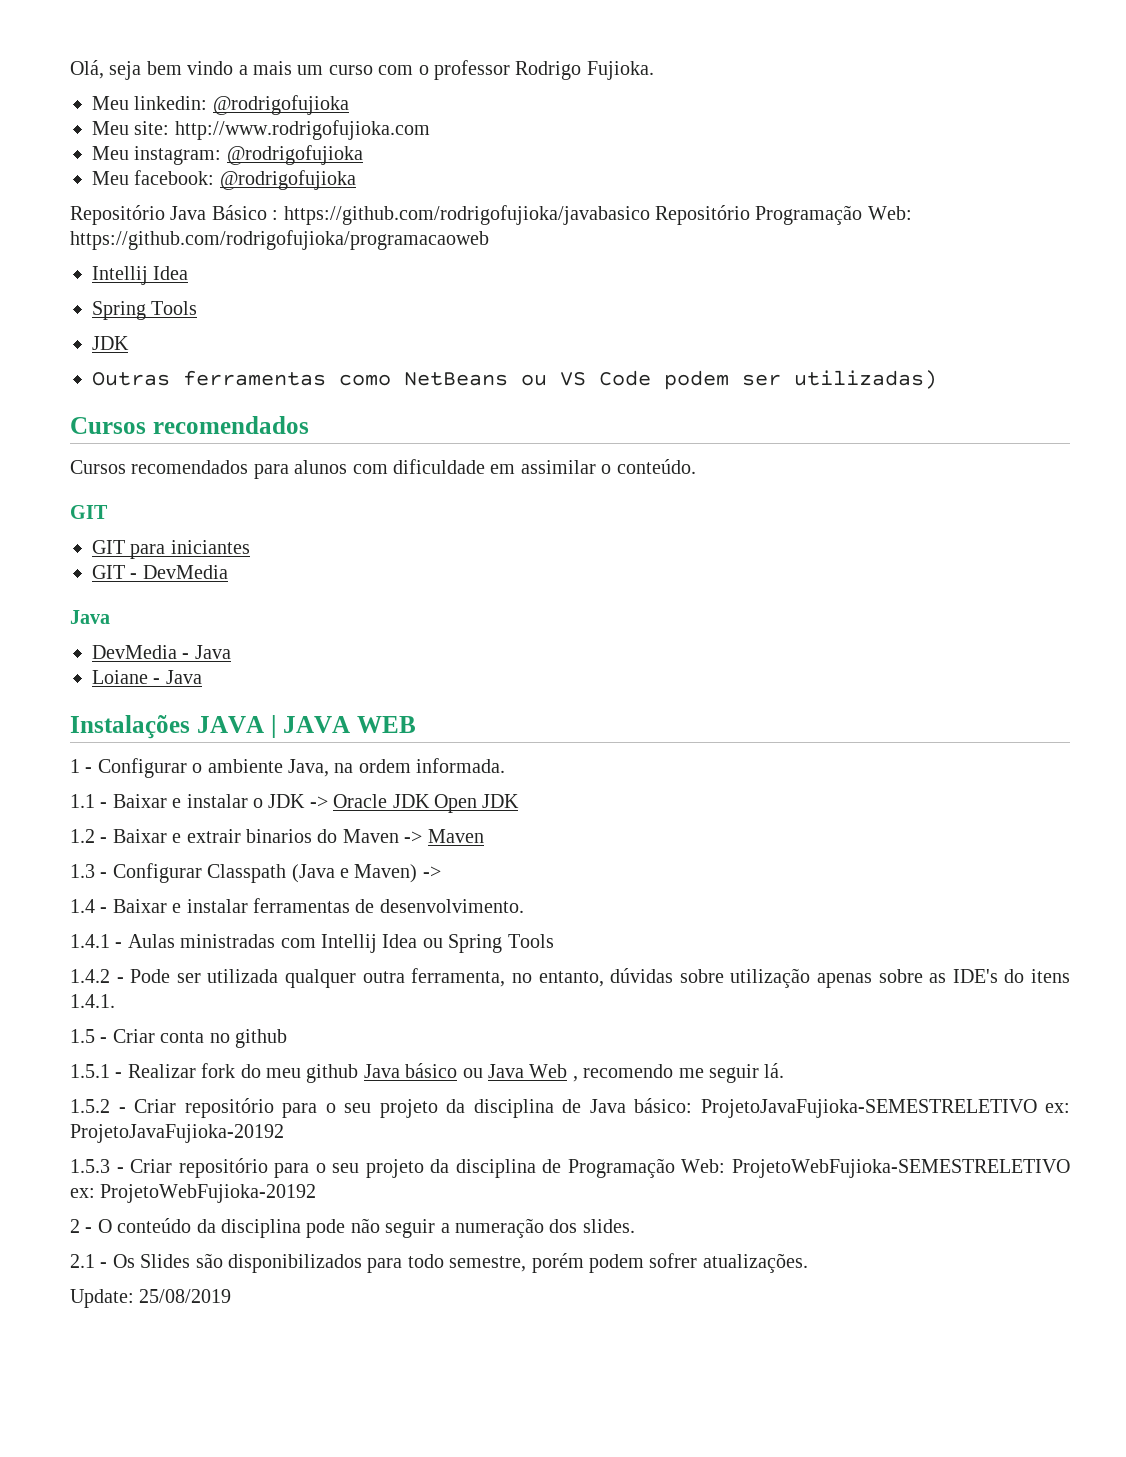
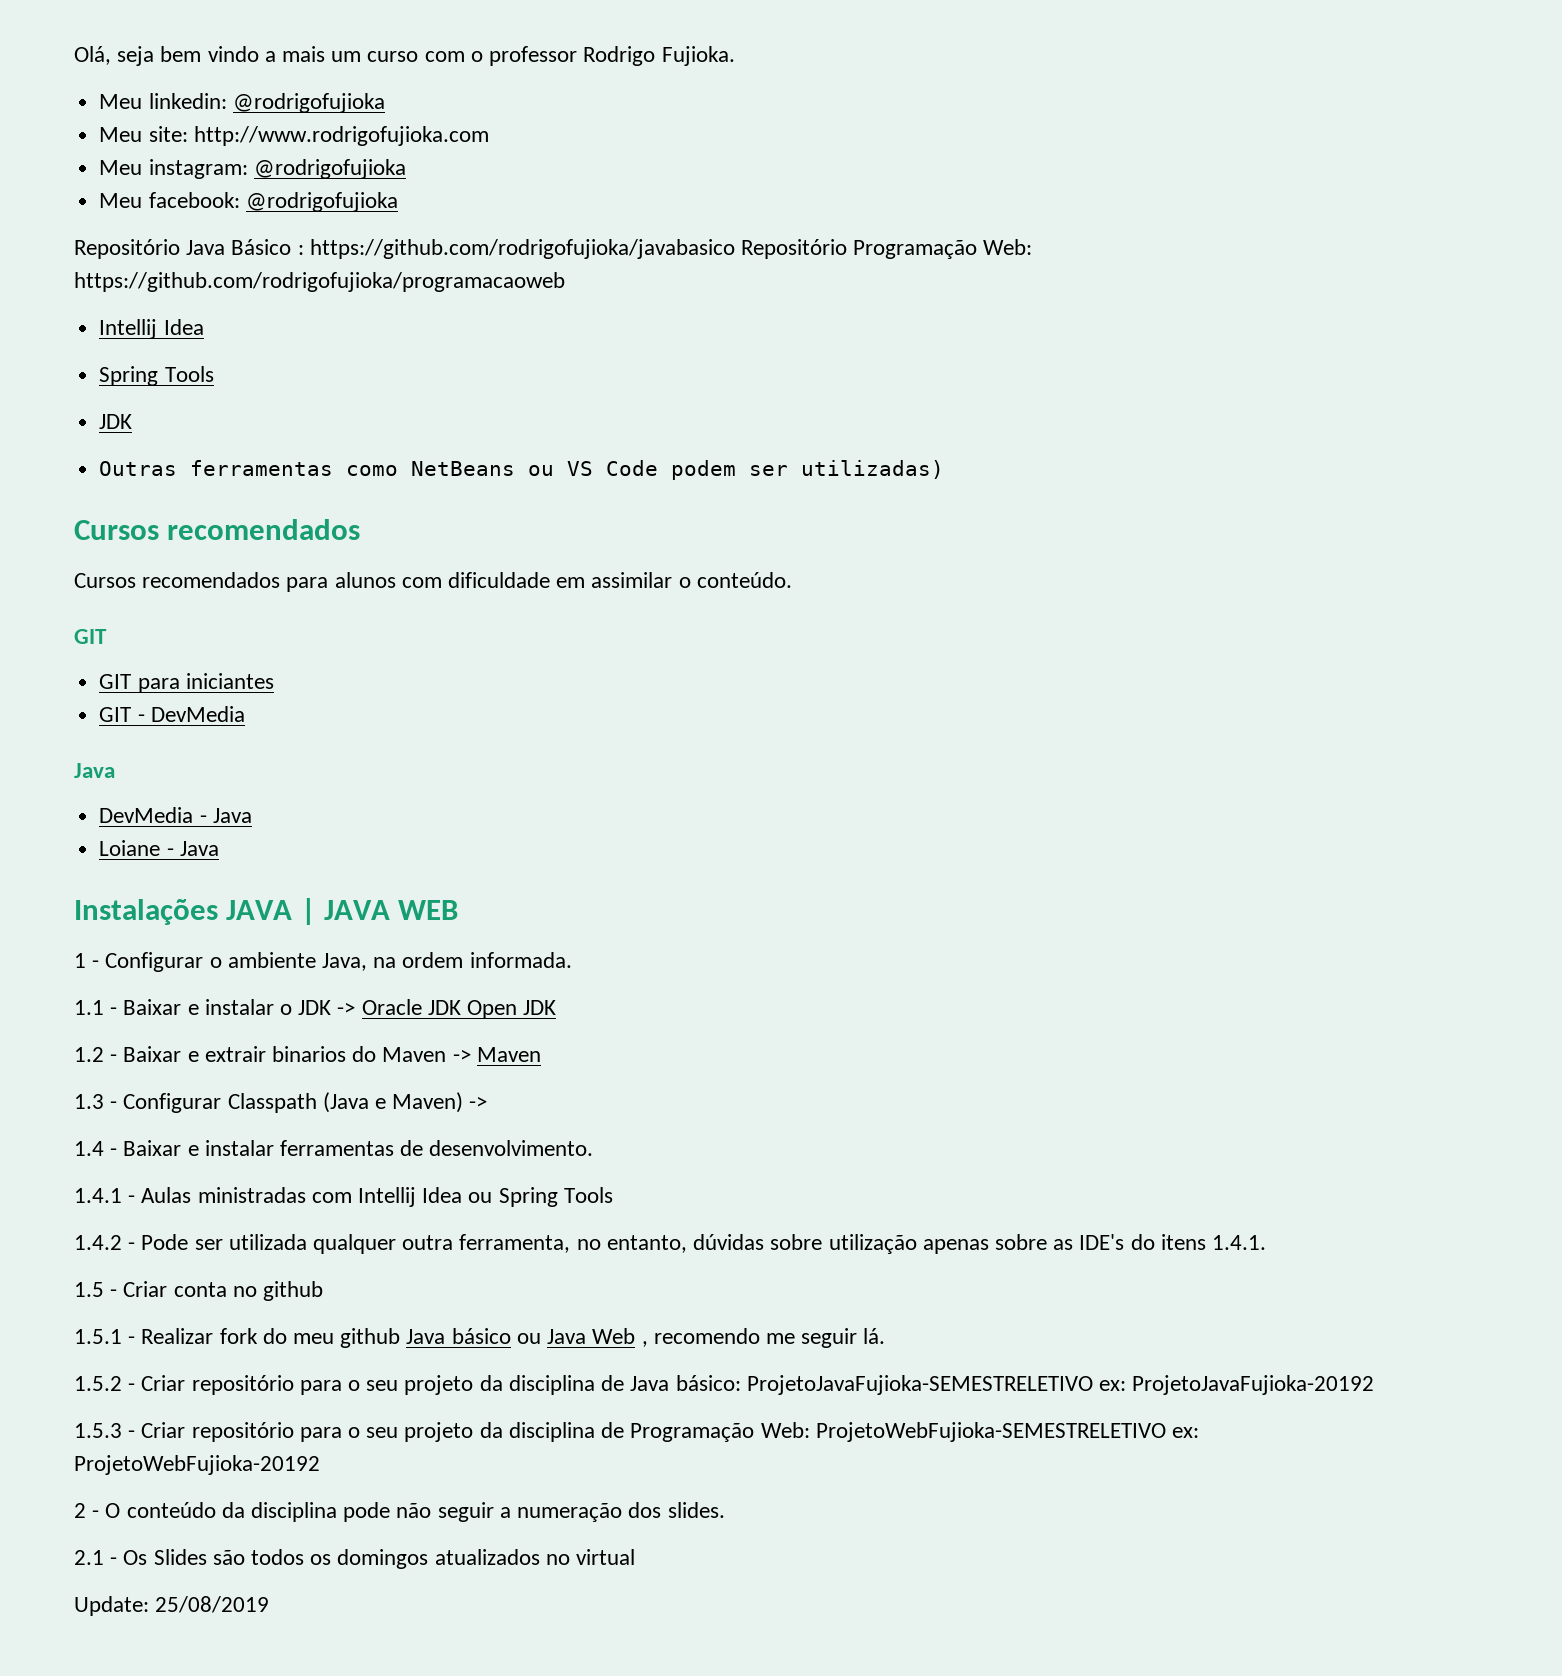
- 2.1 - Os Slides são disponibilizados para todo semestre, porém podem sofrer atualizações.
+ 2.1 - Os Slides são todos os domingos atualizados no virtual

